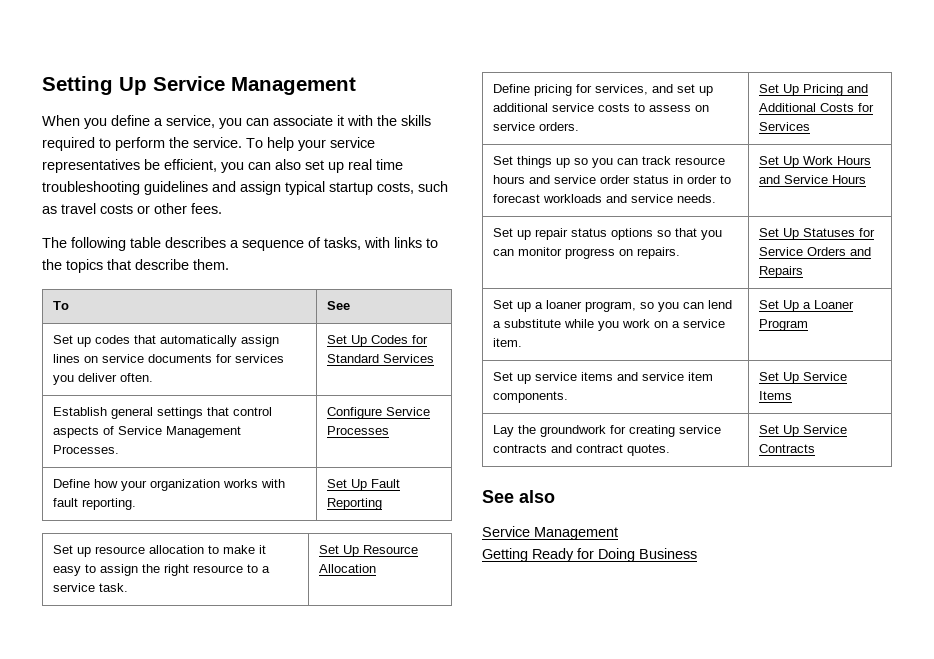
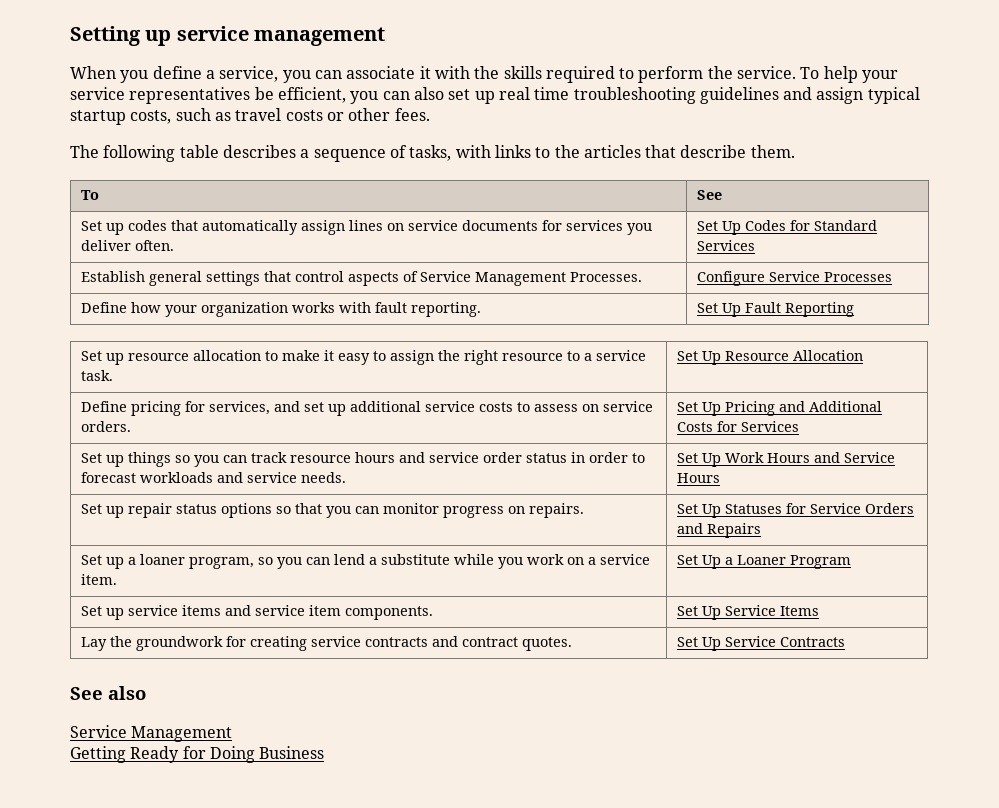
- Setting Up Service Management
+ Setting up service management
- The following table describes a sequence of tasks, with links to the topics that describe them.
+ The following table describes a sequence of tasks, with links to the articles that describe them.
- Set things up so you can track resource hours and service order status in order to forecast workloads and service needs. | Set Up Work Hours and Service Hours
+ Set up things so you can track resource hours and service order status in order to forecast workloads and service needs. | Set Up Work Hours and Service Hours

